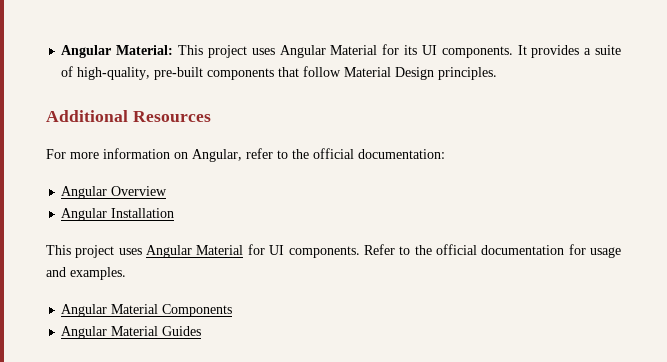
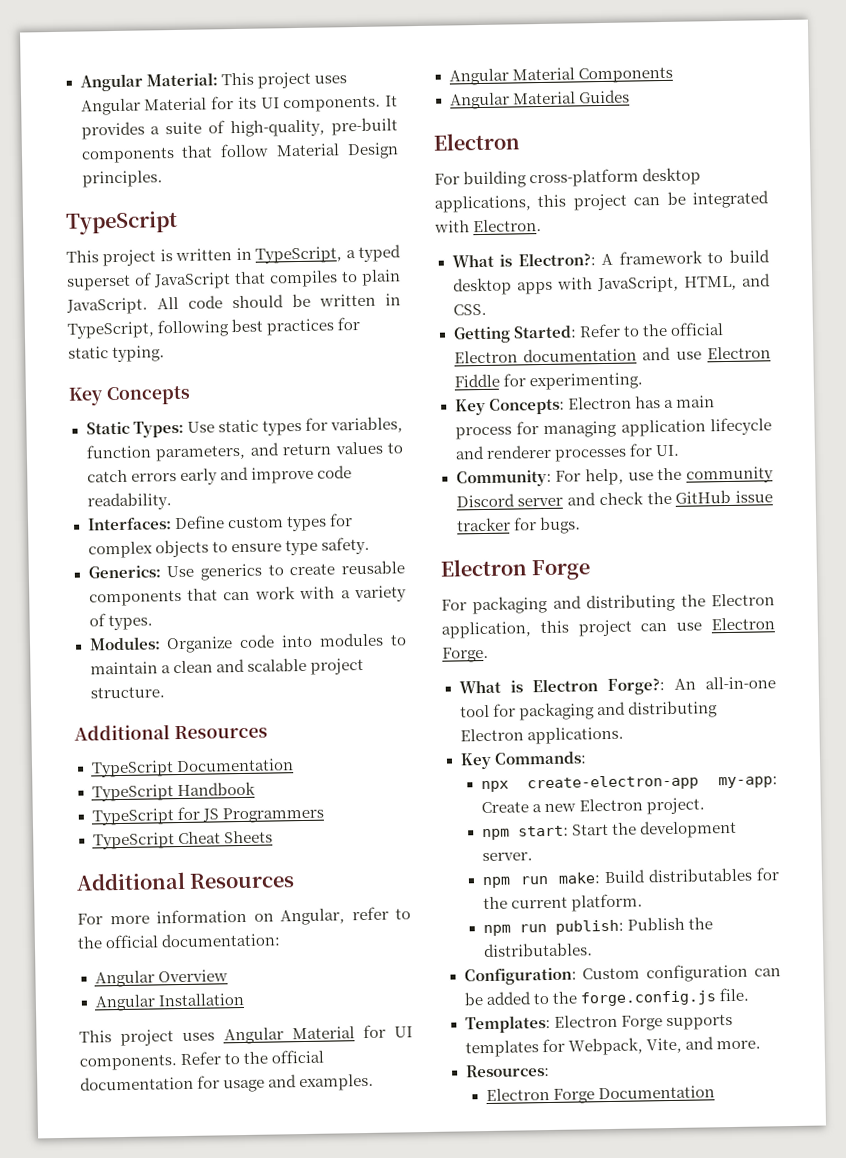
  It provides a suite of high-quality, pre-built components that follow Material Design principles.
+ TypeScript
+ This project is written in TypeScript, a typed superset of JavaScript that compiles to plain JavaScript. All code should be written in TypeScript, following best practices for static typing.
+ Key Concepts
+ Static Types: Use static types for variables, function parameters, and return values to catch errors early and improve code readability.
+ Interfaces: Define custom types for complex objects to ensure type safety.
+ Generics: Use generics to create reusable components that can work with a variety of types.
+ Modules: Organize code into modules to maintain a clean and scalable project structure.
+ Additional Resources
+ TypeScript Documentation
+ TypeScript Handbook
+ TypeScript for JS Programmers
+ TypeScript Cheat Sheets
  Angular Material Guides
+ Electron
+ For building cross-platform desktop applications, this project can be integrated with Electron.
+ What is Electron?: A framework to build desktop apps with JavaScript, HTML, and CSS.
+ Getting Started: Refer to the official Electron documentation and use Electron Fiddle for experimenting.
+ Key Concepts: Electron has a main process for managing application lifecycle and renderer processes for UI.
+ Community: For help, use the community Discord server and check the GitHub issue tracker for bugs.
+ Electron Forge
+ For packaging and distributing the Electron application, this project can use Electron Forge.
+ What is Electron Forge?: An all-in-one tool for packaging and distributing Electron applications.
+ Key Commands:
+ npx create-electron-app my-app: Create a new Electron project.
+ npm start: Start the development server.
+ npm run make: Build distributables for the current platform.
+ npm run publish: Publish the distributables.
+ Configuration: Custom configuration can be added to the forge.config.js file.
+ Templates: Electron Forge supports templates for Webpack, Vite, and more.
+ Resources:
+ Electron Forge Documentation

